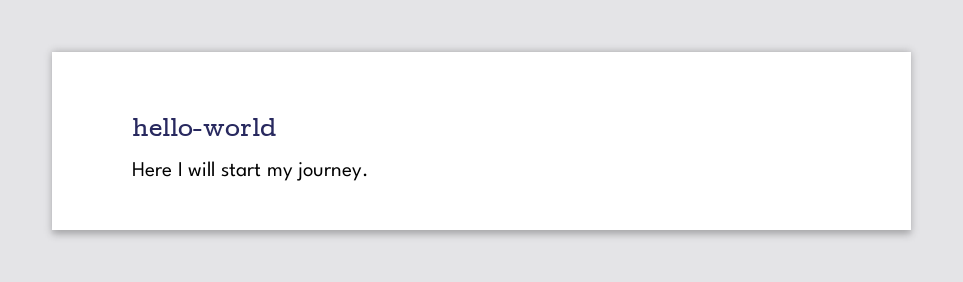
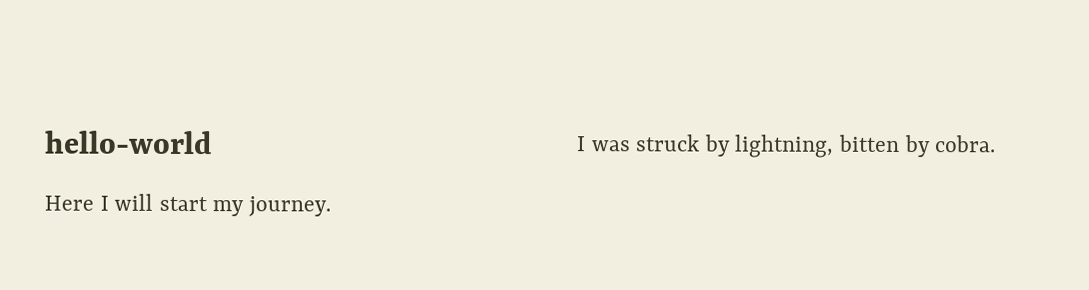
+ I was struck by lightning, bitten by cobra.

